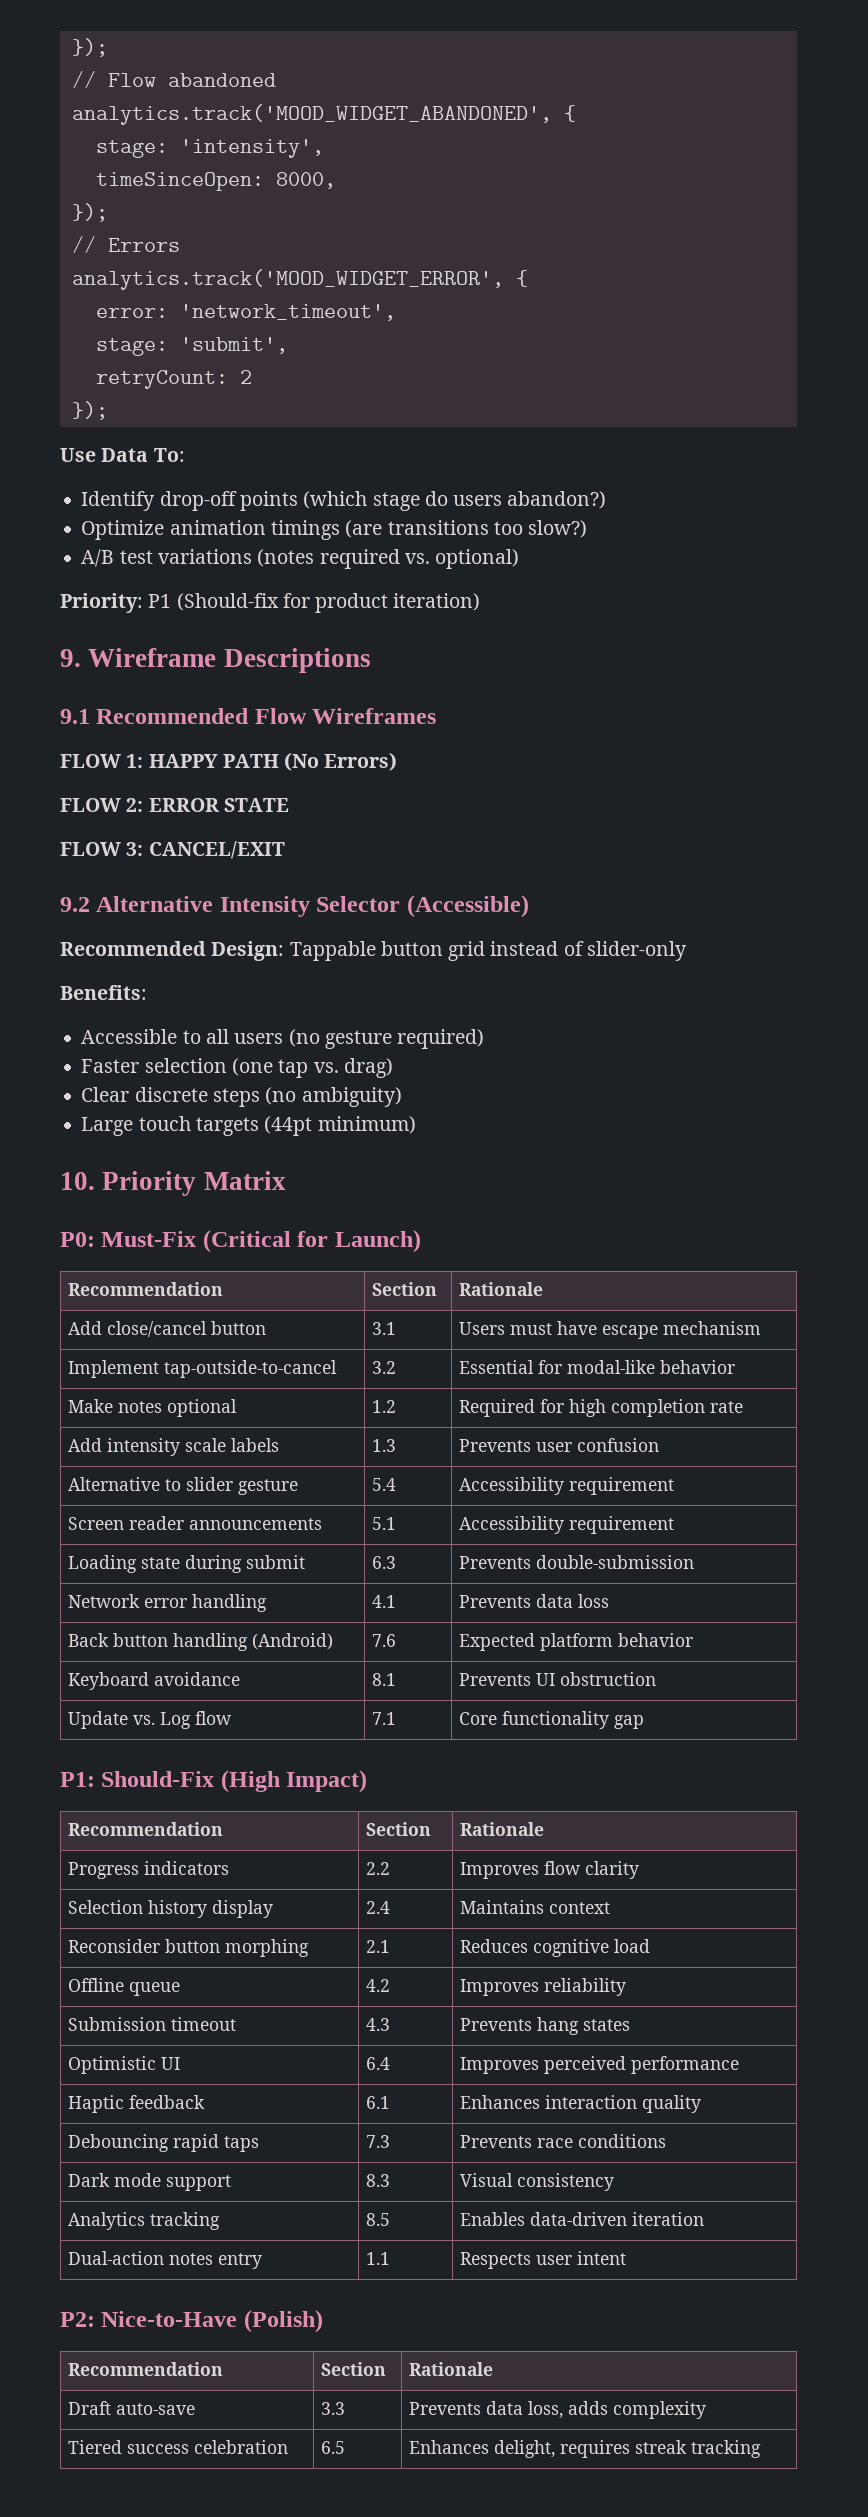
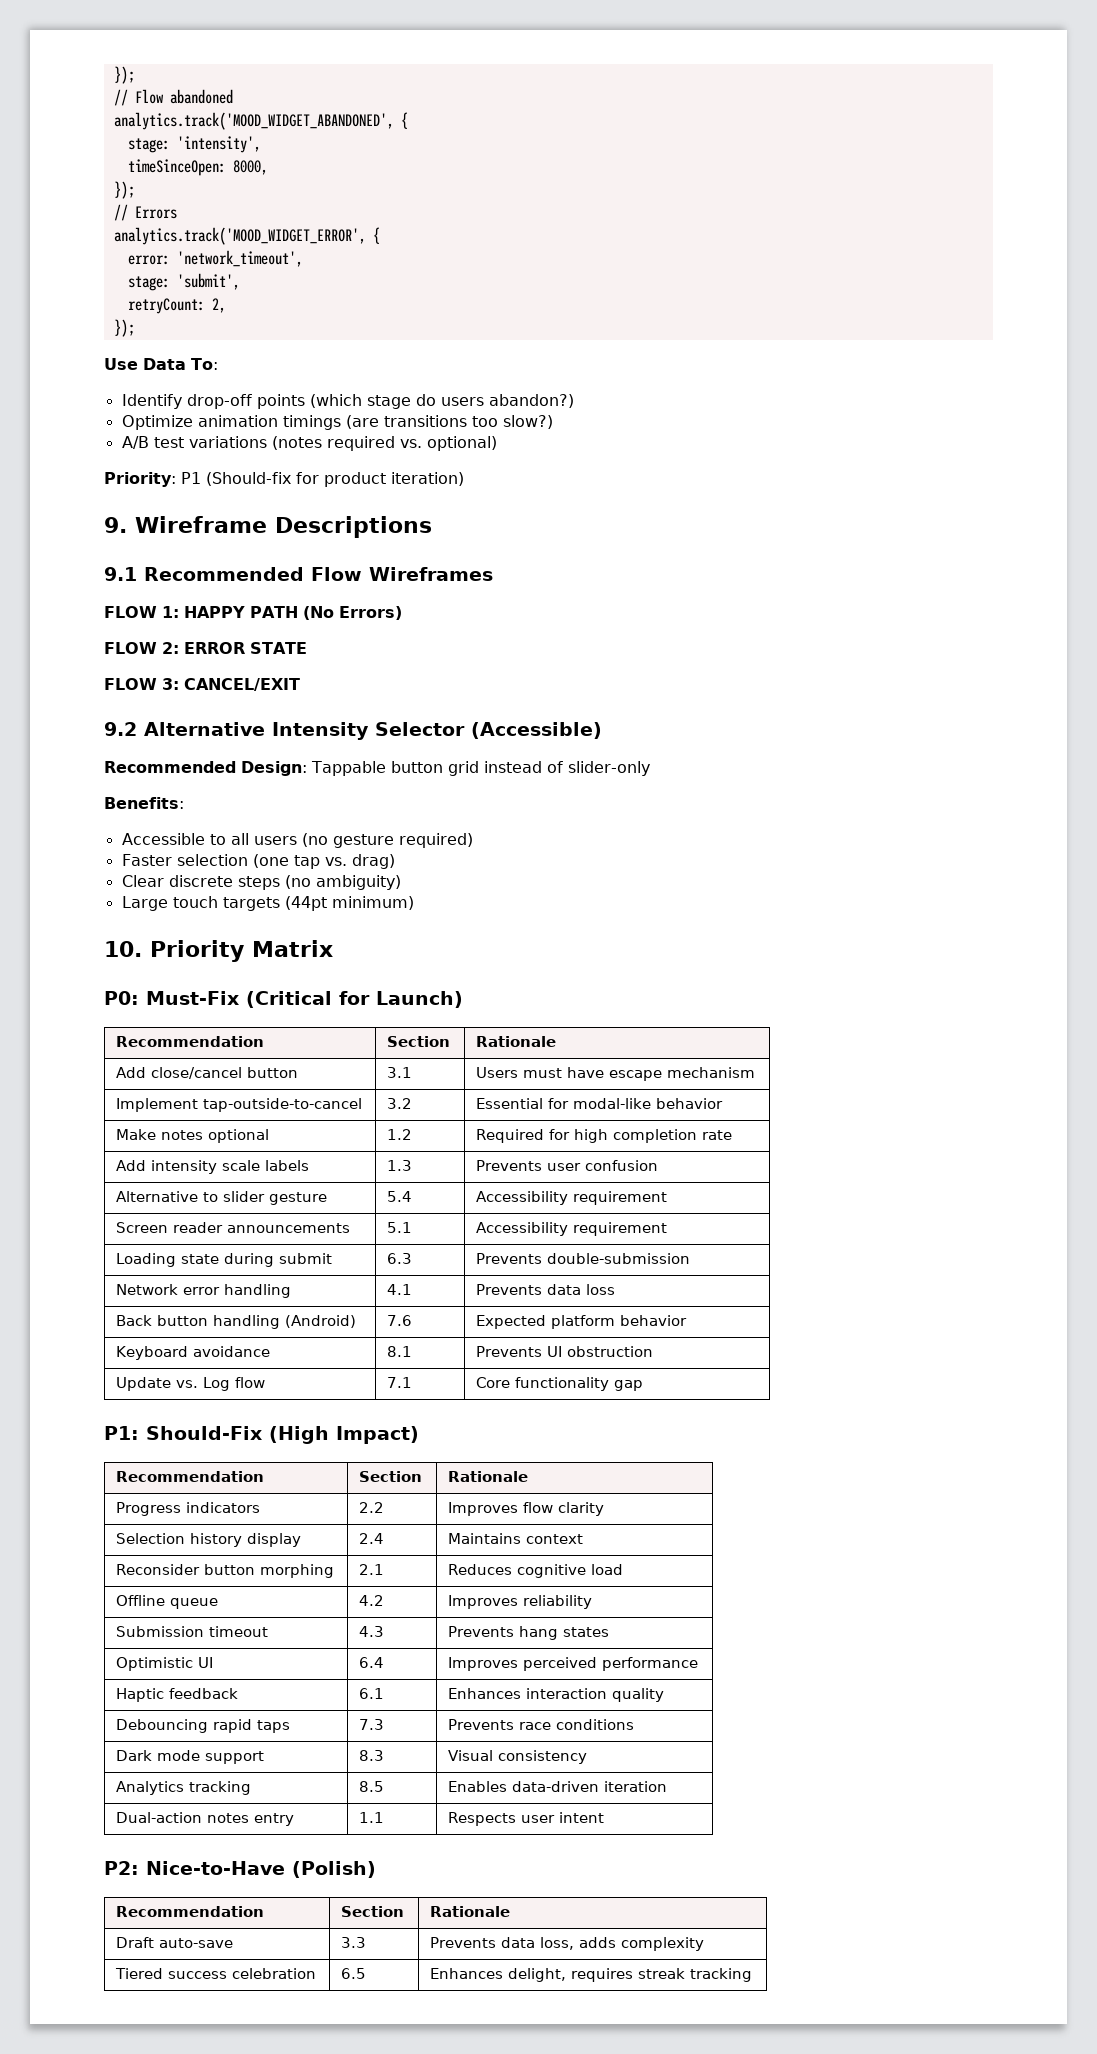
- retryCount: 2
+ retryCount: 2,

